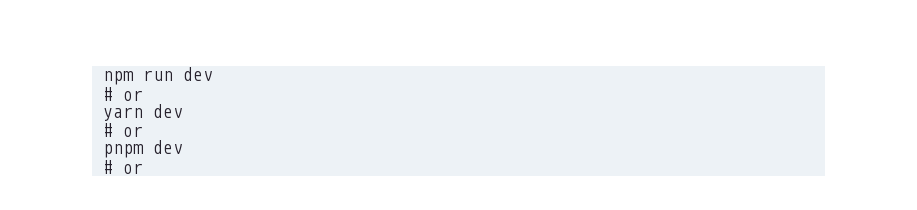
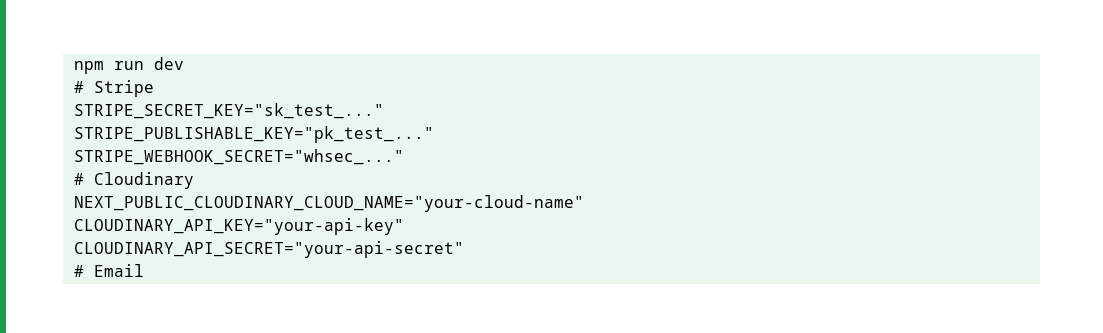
  npm run dev
- # or
- yarn dev
- # or
- pnpm dev
- # or
+ # Stripe
+ STRIPE_SECRET_KEY="sk_test_..."
+ STRIPE_PUBLISHABLE_KEY="pk_test_..."
+ STRIPE_WEBHOOK_SECRET="whsec_..."
+ # Cloudinary
+ NEXT_PUBLIC_CLOUDINARY_CLOUD_NAME="your-cloud-name"
+ CLOUDINARY_API_KEY="your-api-key"
+ CLOUDINARY_API_SECRET="your-api-secret"
+ # Email

